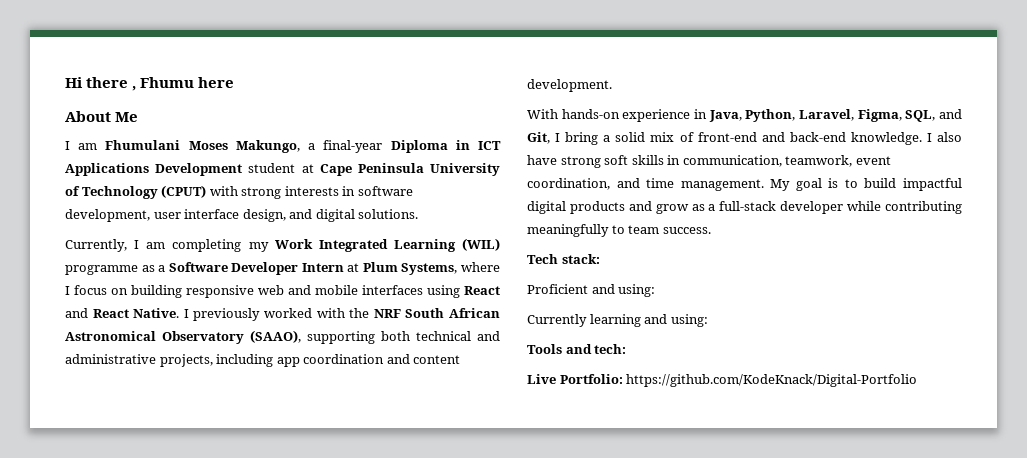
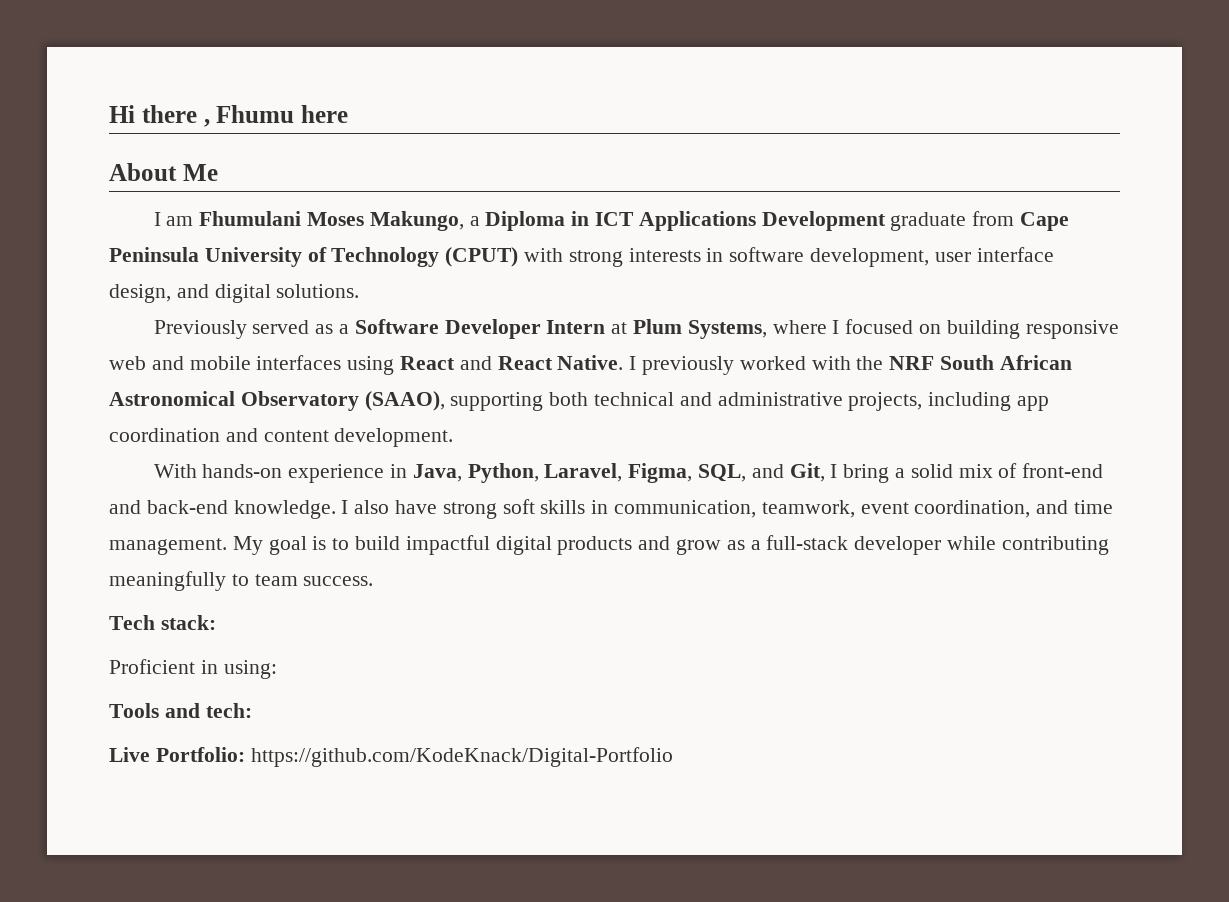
- I am Fhumulani Moses Makungo, a final-year Diploma in ICT Applications Development student at Cape Peninsula University of Technology (CPUT) with strong interests in software development, user interface design, and digital solutions.
+ I am Fhumulani Moses Makungo, a Diploma in ICT Applications Development graduate from Cape Peninsula University of Technology (CPUT) with strong interests in software development, user interface design, and digital solutions.
- Currently, I am completing my Work Integrated Learning (WIL) programme as a Software Developer Intern at Plum Systems, where I focus on building responsive web and mobile interfaces using React and React Native.
+ Previously served as a Software Developer Intern at Plum Systems, where I focused on building responsive web and mobile interfaces using React and React Native.
- Proficient and using:
- Currently learning and using:
+ Proficient in using:

